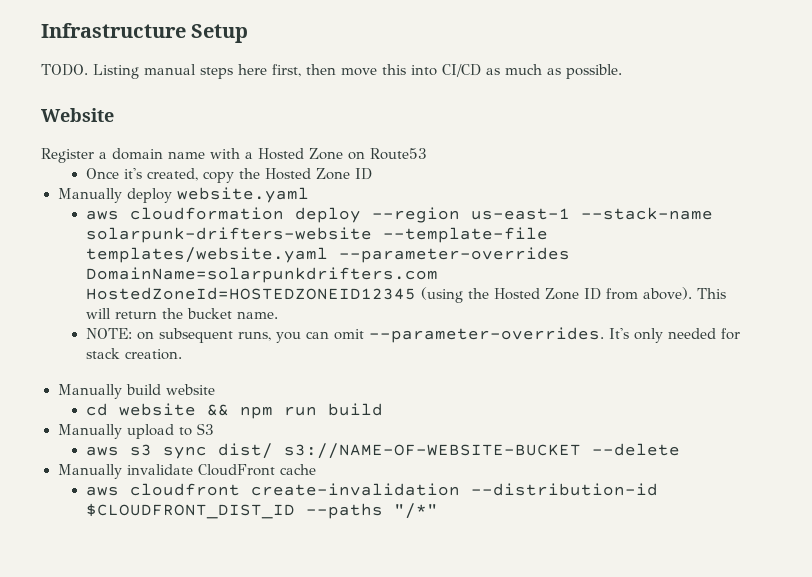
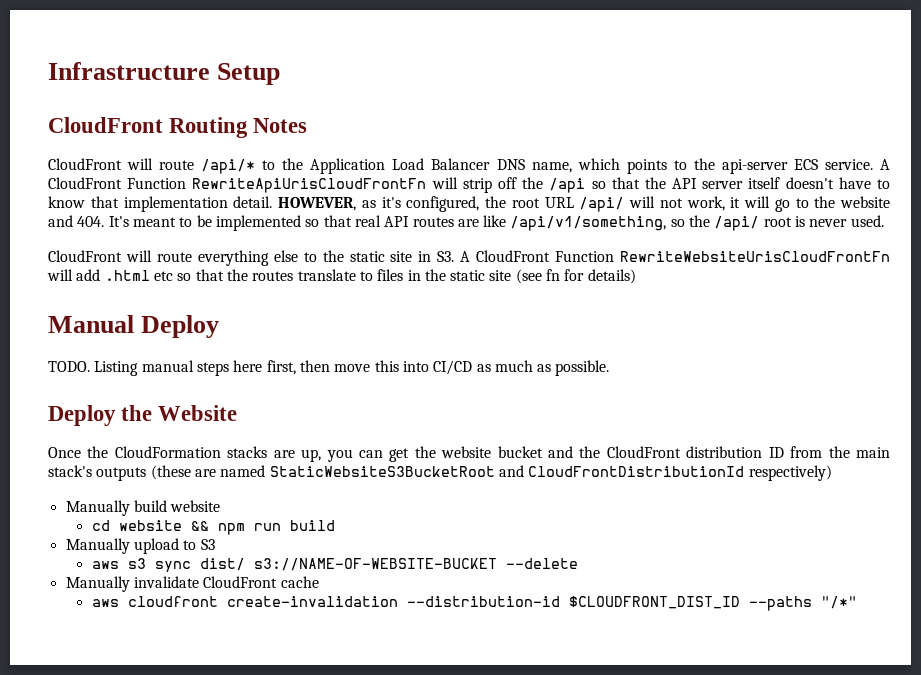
+ CloudFront Routing Notes
+ CloudFront will route /api/* to the Application Load Balancer DNS name, which points to the api-server ECS service. A CloudFront Function RewriteApiUrisCloudFrontFn will strip off the /api so that the API server itself doesn't have to know that implementation detail. HOWEVER, as it's configured, the root URL /api/ will not work, it will go to the website and 404. It's meant to be implemented so that real API routes are like /api/v1/something, so the /api/ root is never used.
+ CloudFront will route everything else to the static site in S3. A CloudFront Function RewriteWebsiteUrisCloudFrontFn will add .html etc so that the routes translate to files in the static site (see fn for details)
+ Manual Deploy
- Website
+ Deploy the Website
- Register a domain name with a Hosted Zone on Route53
- Once it's created, copy the Hosted Zone ID
- Manually deploy website.yaml
- aws cloudformation deploy --region us-east-1 --stack-name solarpunk-drifters-website --template-file templates/website.yaml --parameter-overrides DomainName=solarpunkdrifters.com HostedZoneId=HOSTEDZONEID12345 (using the Hosted Zone ID from above). This will return the bucket name.
- NOTE: on subsequent runs, you can omit --parameter-overrides. It's only needed for stack creation.
+ Once the CloudFormation stacks are up, you can get the website bucket and the CloudFront distribution ID from the main stack's outputs (these are named StaticWebsiteS3BucketRoot and CloudFrontDistributionId respectively)

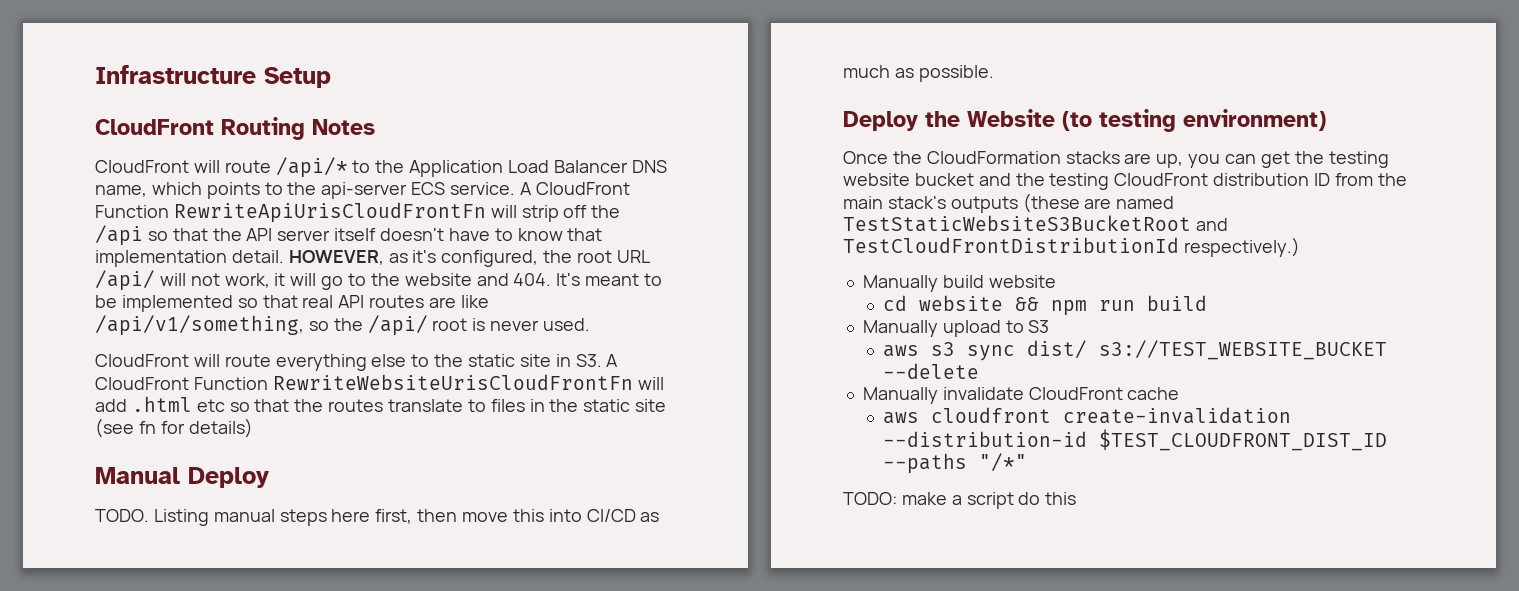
- Deploy the Website
+ Deploy the Website (to testing environment)
- Once the CloudFormation stacks are up, you can get the website bucket and the CloudFront distribution ID from the main stack's outputs (these are named StaticWebsiteS3BucketRoot and CloudFrontDistributionId respectively)
+ Once the CloudFormation stacks are up, you can get the testing website bucket and the testing CloudFront distribution ID from the main stack's outputs (these are named TestStaticWebsiteS3BucketRoot and TestCloudFrontDistributionId respectively.)
- aws s3 sync dist/ s3://NAME-OF-WEBSITE-BUCKET --delete
+ aws s3 sync dist/ s3://TEST_WEBSITE_BUCKET --delete
- aws cloudfront create-invalidation --distribution-id $CLOUDFRONT_DIST_ID --paths "/*"
+ aws cloudfront create-invalidation --distribution-id $TEST_CLOUDFRONT_DIST_ID --paths "/*"
+ TODO: make a script do this

